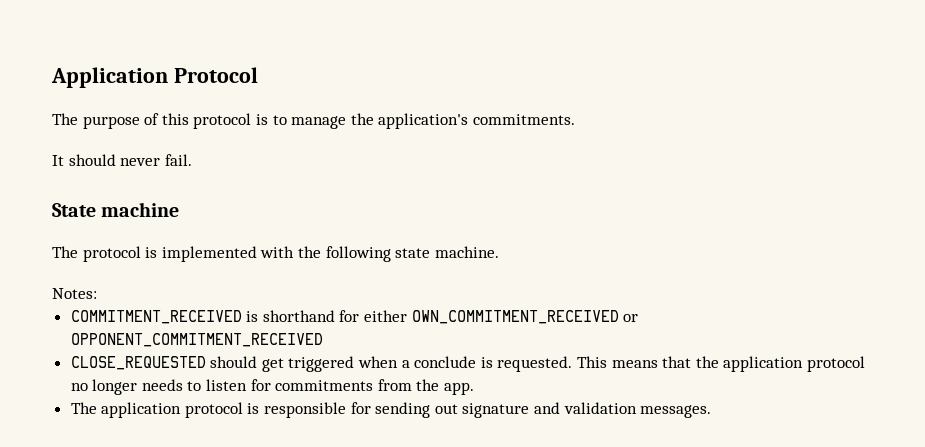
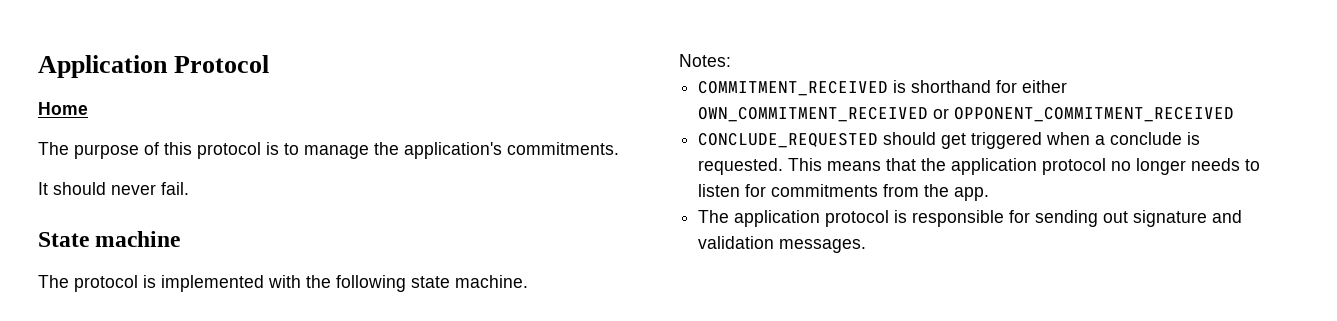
+ Home
- CLOSE_REQUESTED should get triggered when a conclude is requested.
+ CONCLUDE_REQUESTED should get triggered when a conclude is requested.

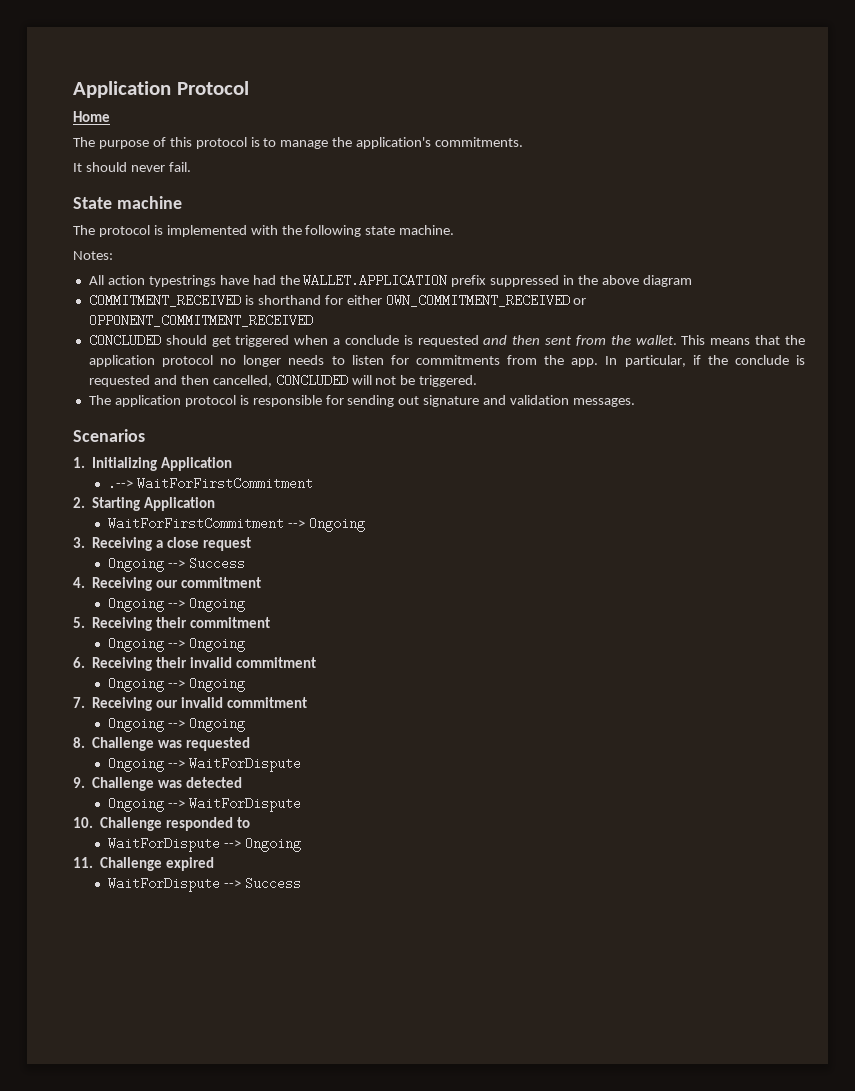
+ All action typestrings have had the WALLET.APPLICATION prefix suppressed in the above diagram
- CONCLUDE_REQUESTED should get triggered when a conclude is requested.
+ CONCLUDED should get triggered when a conclude is requested and then sent from the wallet.
+ In particular, if the conclude is requested and then cancelled, CONCLUDED will not be triggered.
+ Scenarios
+ 1. Initializing Application
+ .--> WaitForFirstCommitment
+ 2. Starting Application
+ WaitForFirstCommitment --> Ongoing
+ 3. Receiving a close request
+ Ongoing --> Success
+ 4. Receiving our commitment
+ Ongoing --> Ongoing
+ 5. Receiving their commitment
+ Ongoing --> Ongoing
+ 6. Receiving their invalid commitment
+ Ongoing --> Ongoing
+ 7. Receiving our invalid commitment
+ Ongoing --> Ongoing
+ 8. Challenge was requested
+ Ongoing --> WaitForDispute
+ 9. Challenge was detected
+ Ongoing --> WaitForDispute
+ 10. Challenge responded to
+ WaitForDispute --> Ongoing
+ 11. Challenge expired
+ WaitForDispute --> Success

